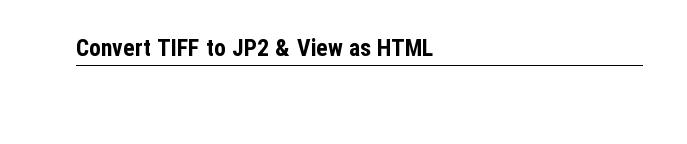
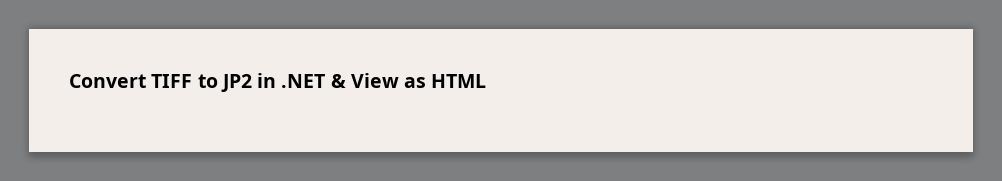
- Convert TIFF to JP2 & View as HTML
+ Convert TIFF to JP2 in .NET & View as HTML

